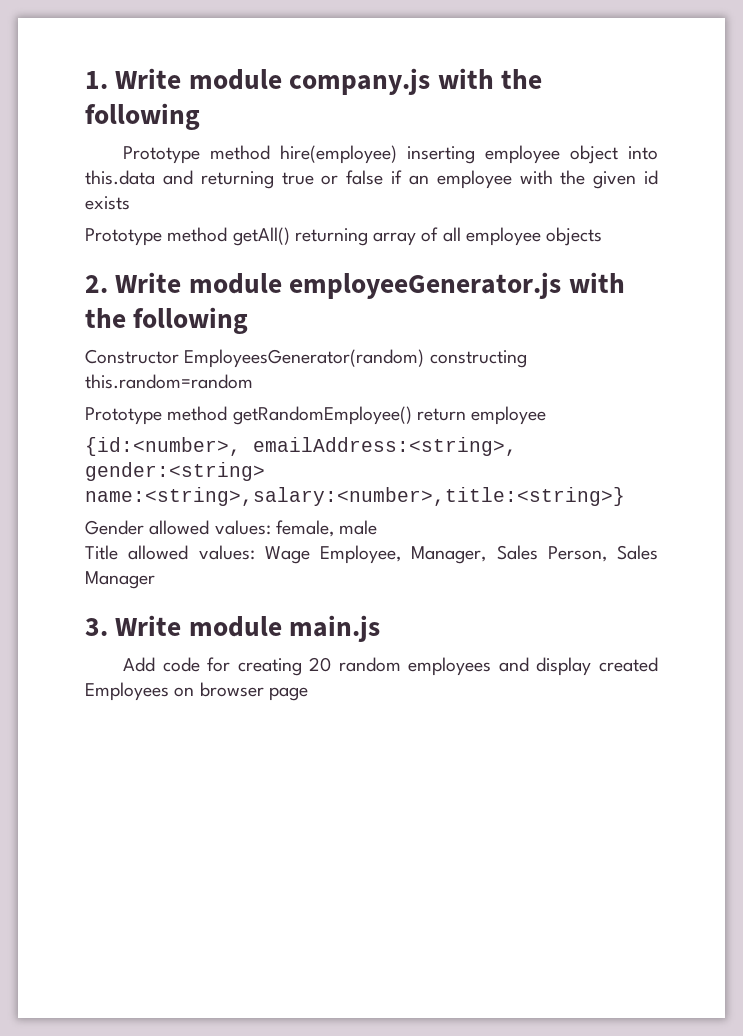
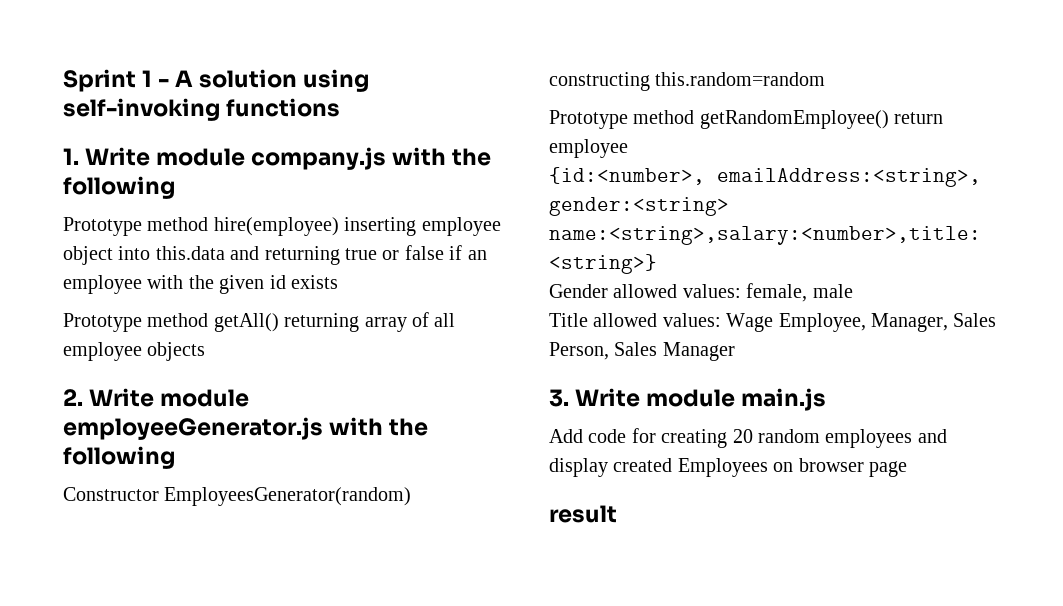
+ Sprint 1 - A solution using self-invoking functions
+ result

